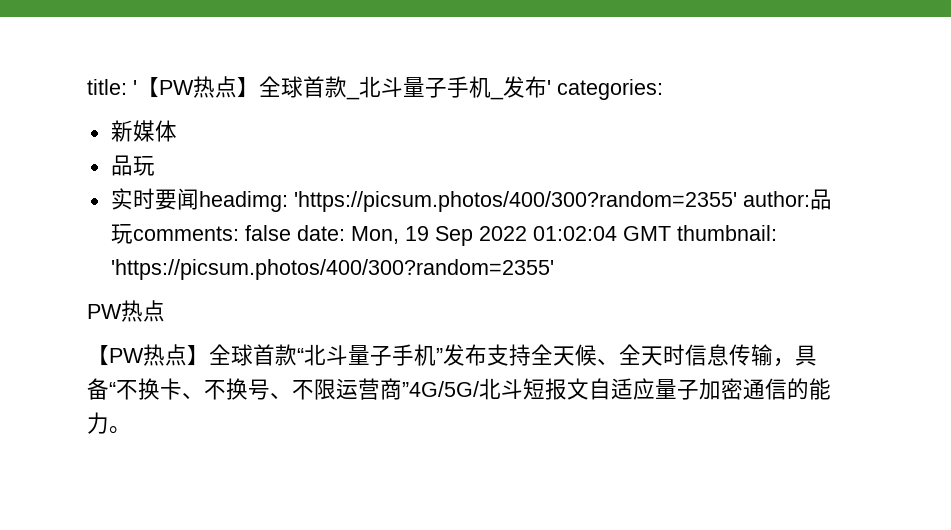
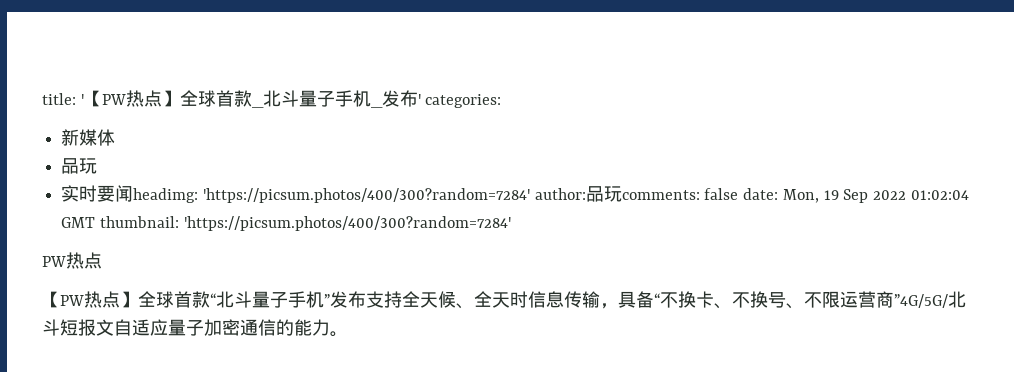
- 实时要闻headimg: 'https://picsum.photos/400/300?random=2355' author:品玩comments: false date: Mon, 19 Sep 2022 01:02:04 GMT thumbnail: 'https://picsum.photos/400/300?random=2355'
+ 实时要闻headimg: 'https://picsum.photos/400/300?random=7284' author:品玩comments: false date: Mon, 19 Sep 2022 01:02:04 GMT thumbnail: 'https://picsum.photos/400/300?random=7284'

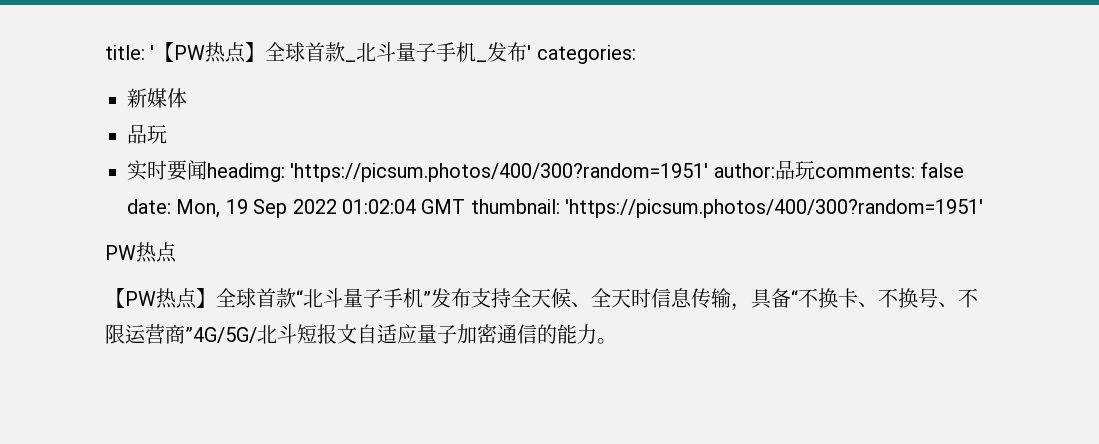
- 实时要闻headimg: 'https://picsum.photos/400/300?random=7284' author:品玩comments: false date: Mon, 19 Sep 2022 01:02:04 GMT thumbnail: 'https://picsum.photos/400/300?random=7284'
+ 实时要闻headimg: 'https://picsum.photos/400/300?random=1951' author:品玩comments: false date: Mon, 19 Sep 2022 01:02:04 GMT thumbnail: 'https://picsum.photos/400/300?random=1951'

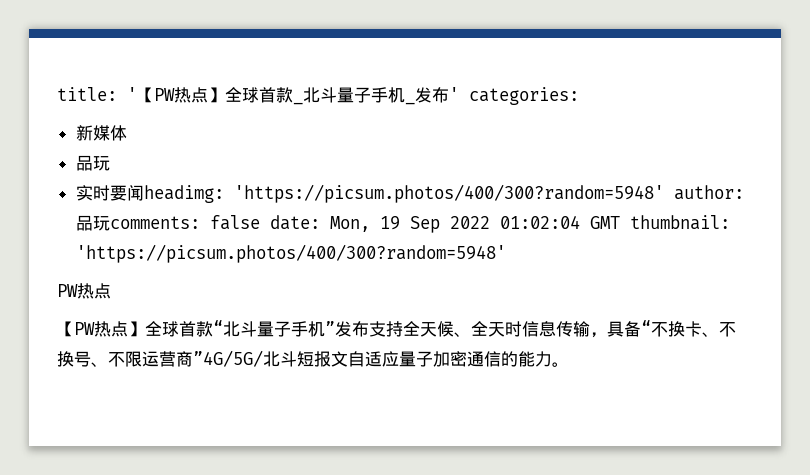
- 实时要闻headimg: 'https://picsum.photos/400/300?random=1951' author:品玩comments: false date: Mon, 19 Sep 2022 01:02:04 GMT thumbnail: 'https://picsum.photos/400/300?random=1951'
+ 实时要闻headimg: 'https://picsum.photos/400/300?random=5948' author:品玩comments: false date: Mon, 19 Sep 2022 01:02:04 GMT thumbnail: 'https://picsum.photos/400/300?random=5948'

